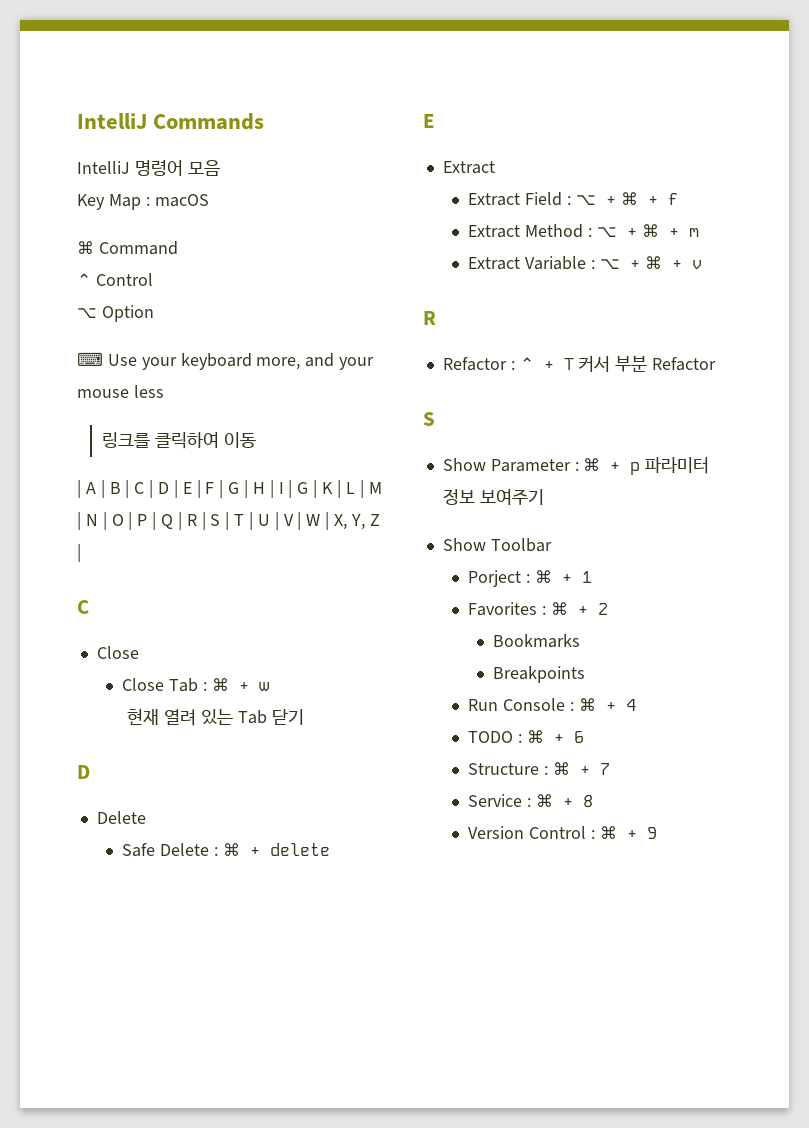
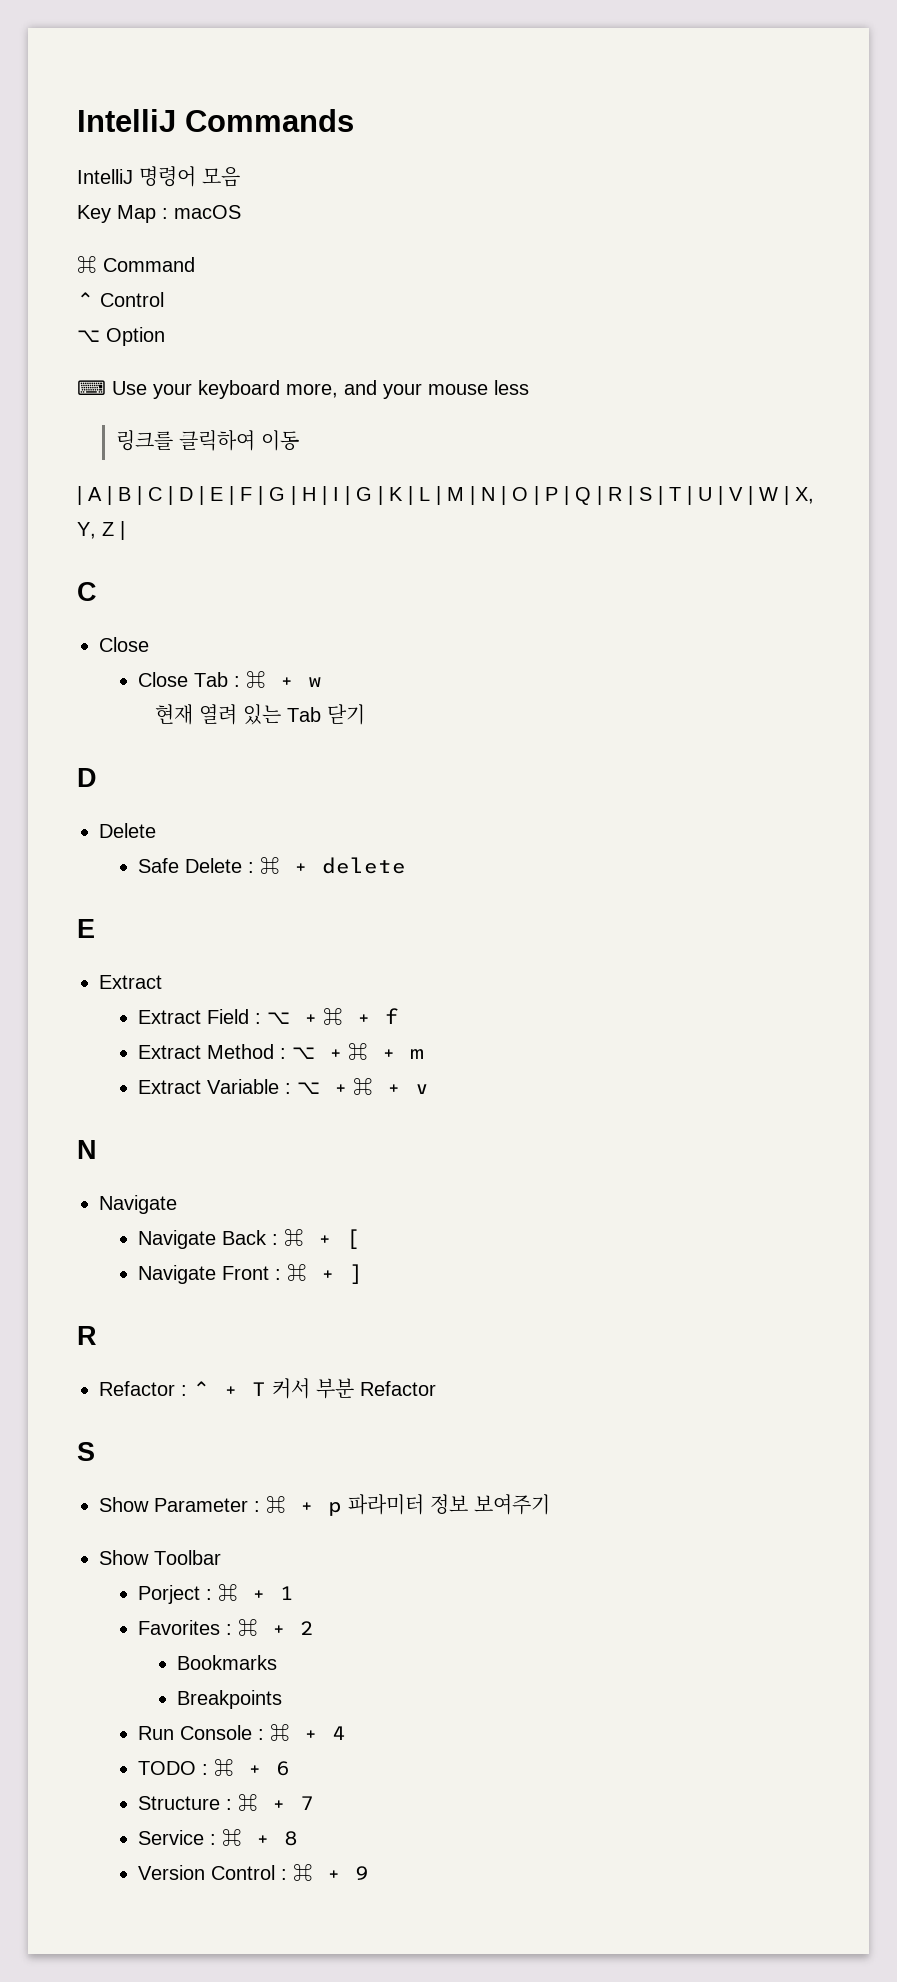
  Extract Variable : ⌥ + ⌘ + v
+ N
+ Navigate
+ Navigate Back : ⌘ + [
+ Navigate Front : ⌘ + ]

